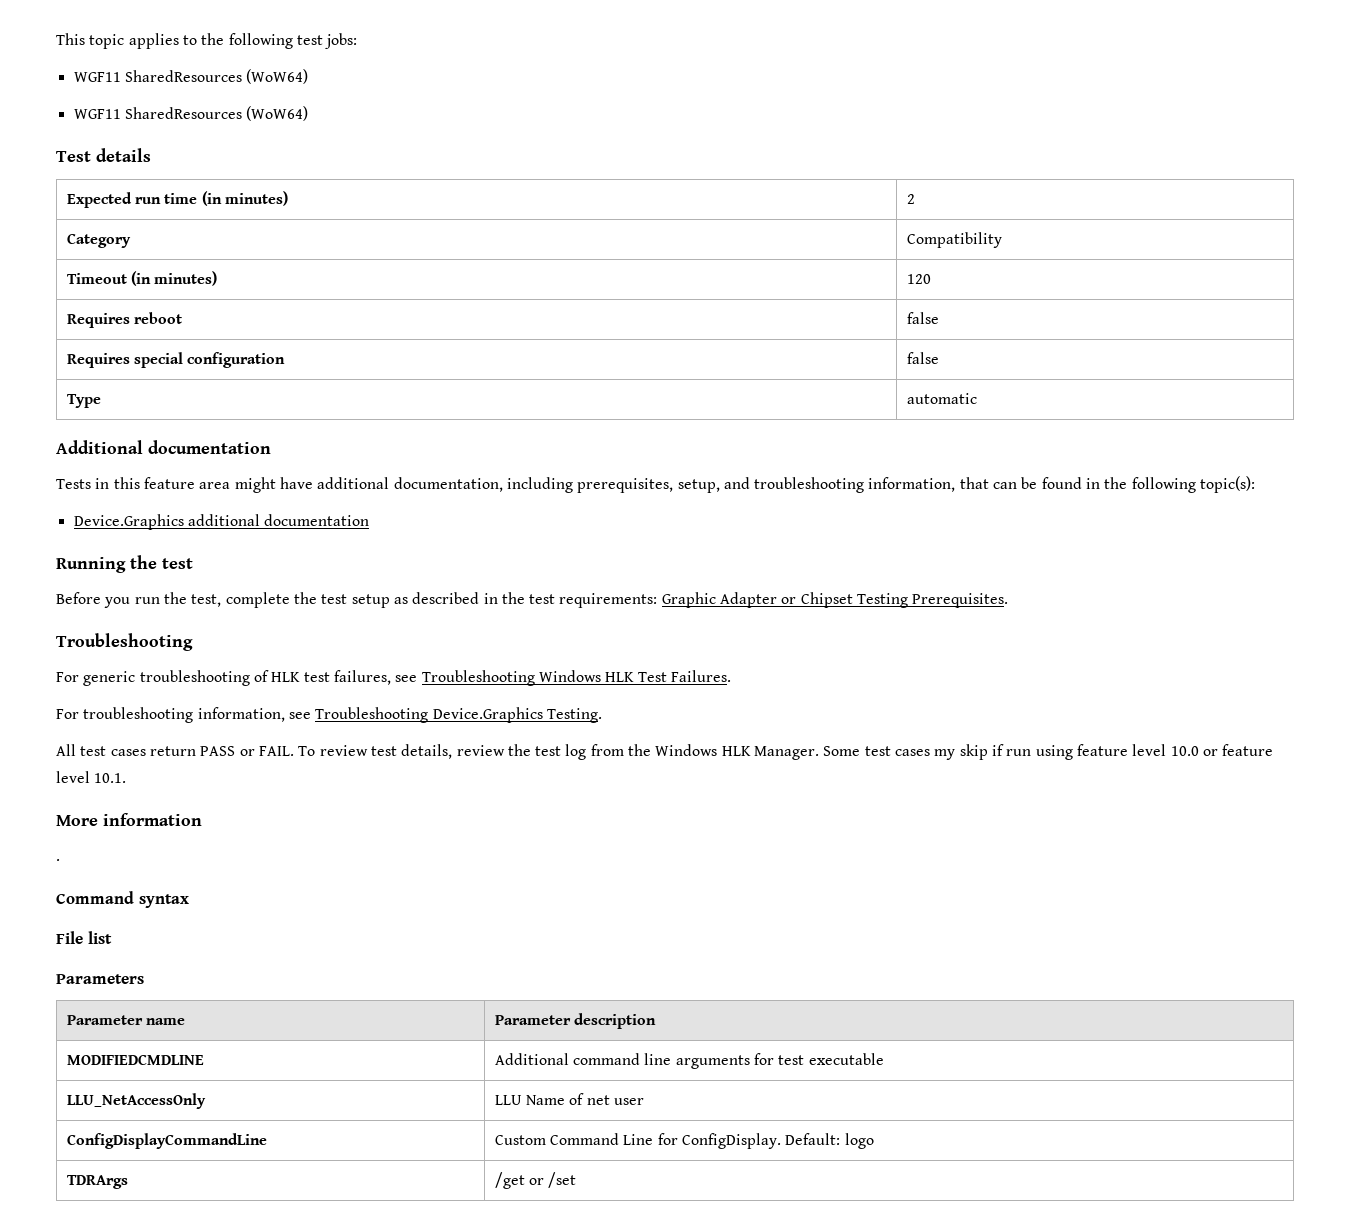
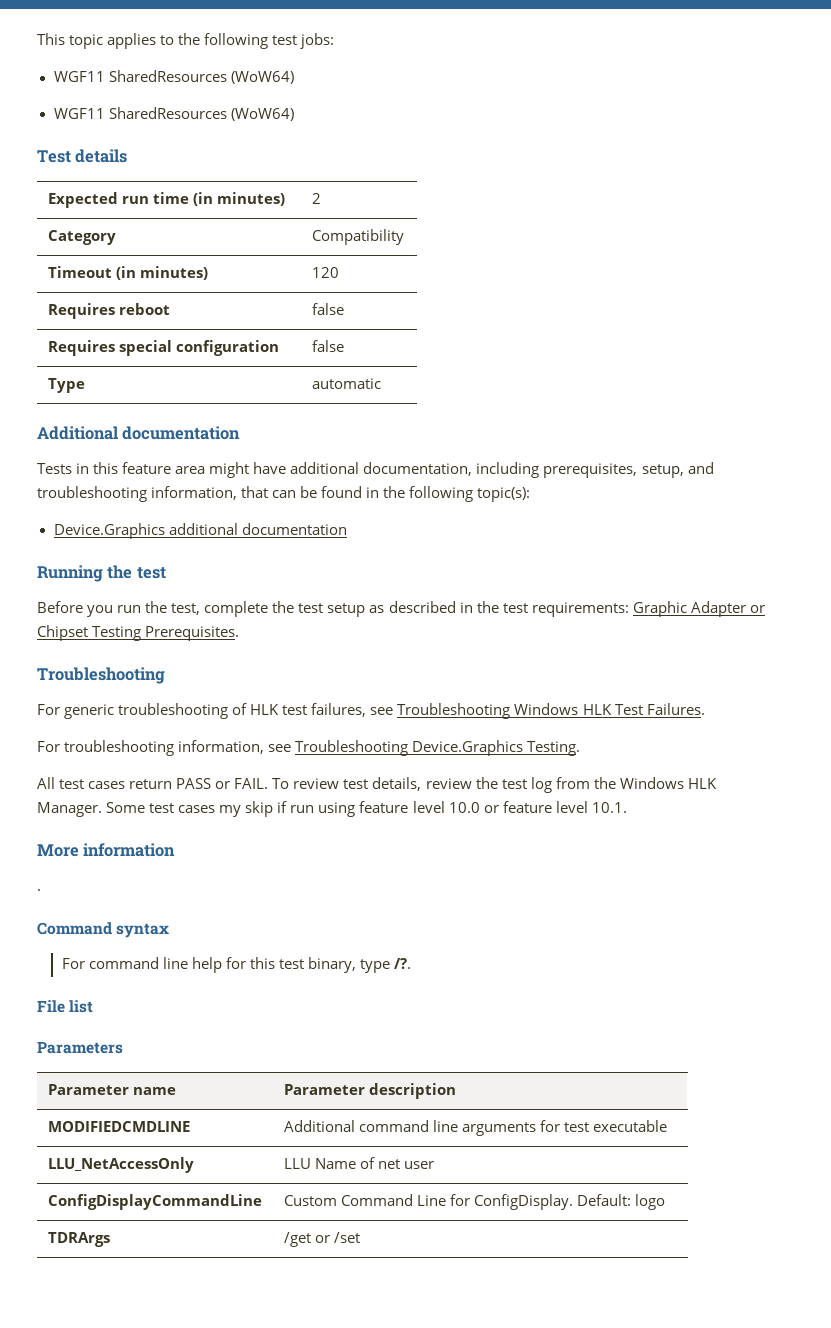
+ For command line help for this test binary, type /?.

